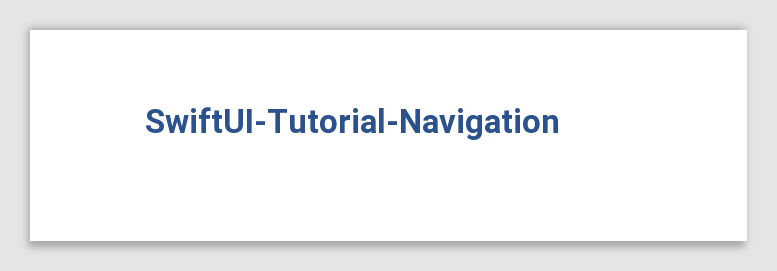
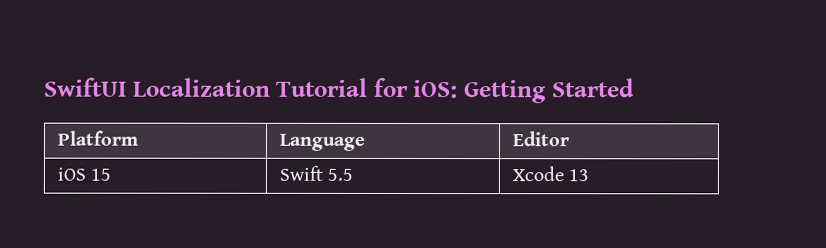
- SwiftUI-Tutorial-Navigation
+ SwiftUI Localization Tutorial for iOS: Getting Started
+ Platform | Language | Editor
+ iOS 15 | Swift 5.5 | Xcode 13

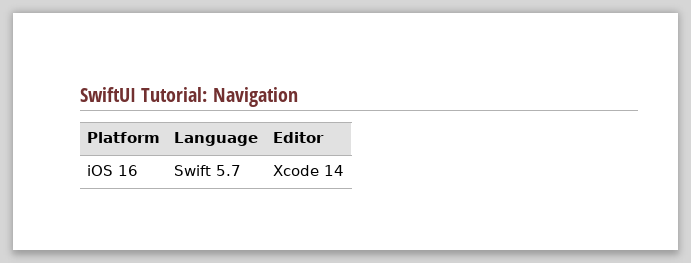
- SwiftUI Localization Tutorial for iOS: Getting Started
+ SwiftUI Tutorial: Navigation
- iOS 15 | Swift 5.5 | Xcode 13
+ iOS 16 | Swift 5.7 | Xcode 14

